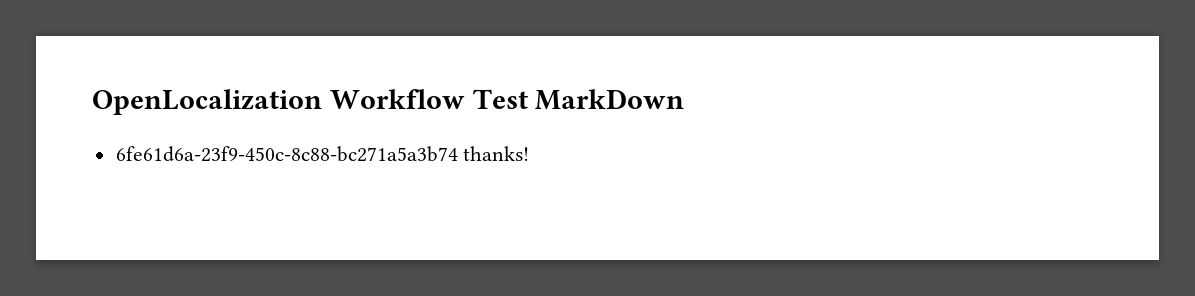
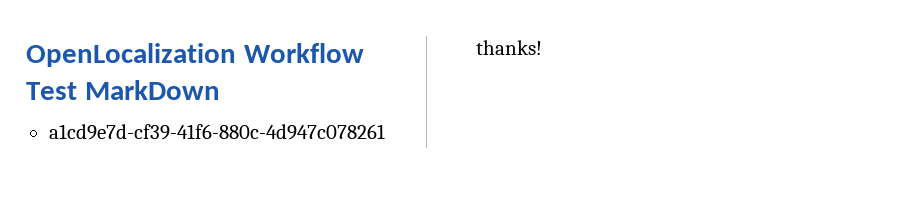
- 6fe61d6a-23f9-450c-8c88-bc271a5a3b74 thanks!
+ a1cd9e7d-cf39-41f6-880c-4d947c078261 thanks!

